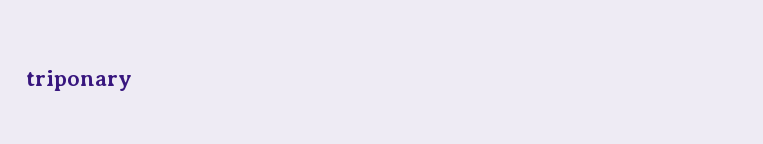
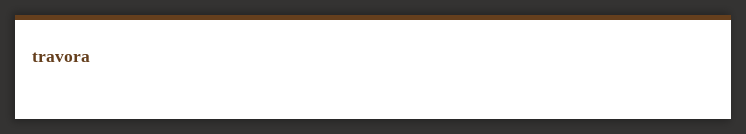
- triponary
+ travora

